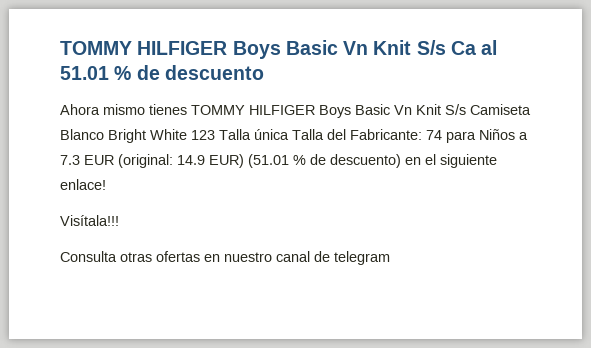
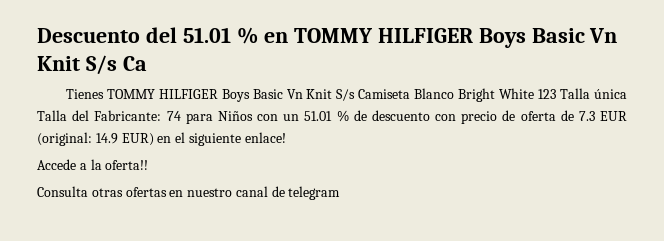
- TOMMY HILFIGER Boys Basic Vn Knit S/s Ca al 51.01 % de descuento
- Ahora mismo tienes TOMMY HILFIGER Boys Basic Vn Knit S/s Camiseta Blanco Bright White 123 Talla única Talla del Fabricante: 74 para Niños a 7.3 EUR (original: 14.9 EUR) (51.01 % de descuento) en el siguiente enlace!
+ Descuento del 51.01 % en TOMMY HILFIGER Boys Basic Vn Knit S/s Ca
+ Tienes TOMMY HILFIGER Boys Basic Vn Knit S/s Camiseta Blanco Bright White 123 Talla única Talla del Fabricante: 74 para Niños con un 51.01 % de descuento con precio de oferta de 7.3 EUR (original: 14.9 EUR) en el siguiente enlace!
- Visítala!!!
+ Accede a la oferta!!

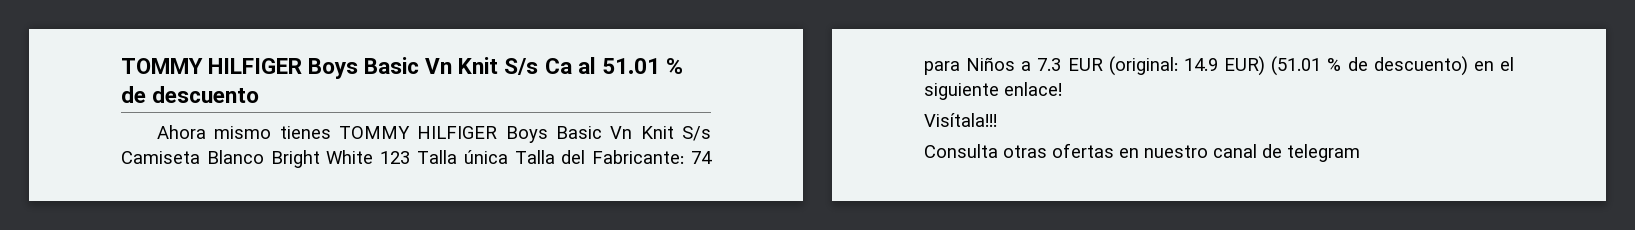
- Descuento del 51.01 % en TOMMY HILFIGER Boys Basic Vn Knit S/s Ca
- Tienes TOMMY HILFIGER Boys Basic Vn Knit S/s Camiseta Blanco Bright White 123 Talla única Talla del Fabricante: 74 para Niños con un 51.01 % de descuento con precio de oferta de 7.3 EUR (original: 14.9 EUR) en el siguiente enlace!
+ TOMMY HILFIGER Boys Basic Vn Knit S/s Ca al 51.01 % de descuento
+ Ahora mismo tienes TOMMY HILFIGER Boys Basic Vn Knit S/s Camiseta Blanco Bright White 123 Talla única Talla del Fabricante: 74 para Niños a 7.3 EUR (original: 14.9 EUR) (51.01 % de descuento) en el siguiente enlace!
- Accede a la oferta!!
+ Visítala!!!

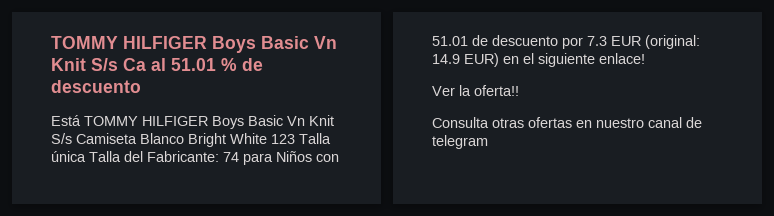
- Ahora mismo tienes TOMMY HILFIGER Boys Basic Vn Knit S/s Camiseta Blanco Bright White 123 Talla única Talla del Fabricante: 74 para Niños a 7.3 EUR (original: 14.9 EUR) (51.01 % de descuento) en el siguiente enlace!
+ Está TOMMY HILFIGER Boys Basic Vn Knit S/s Camiseta Blanco Bright White 123 Talla única Talla del Fabricante: 74 para Niños con 51.01 de descuento por 7.3 EUR (original: 14.9 EUR) en el siguiente enlace!
- Visítala!!!
+ Ver la oferta!!

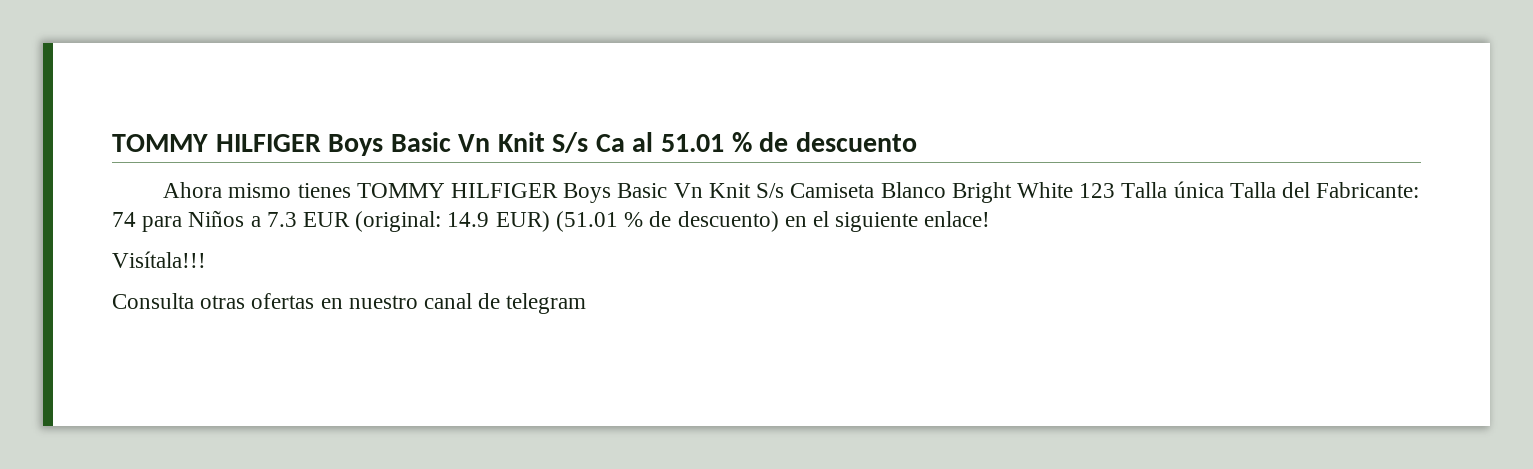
- Está TOMMY HILFIGER Boys Basic Vn Knit S/s Camiseta Blanco Bright White 123 Talla única Talla del Fabricante: 74 para Niños con 51.01 de descuento por 7.3 EUR (original: 14.9 EUR) en el siguiente enlace!
+ Ahora mismo tienes TOMMY HILFIGER Boys Basic Vn Knit S/s Camiseta Blanco Bright White 123 Talla única Talla del Fabricante: 74 para Niños a 7.3 EUR (original: 14.9 EUR) (51.01 % de descuento) en el siguiente enlace!
- Ver la oferta!!
+ Visítala!!!

